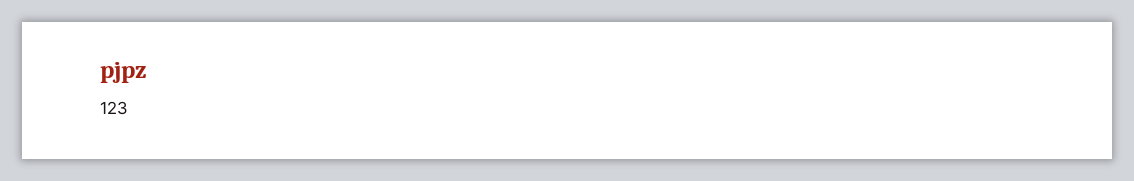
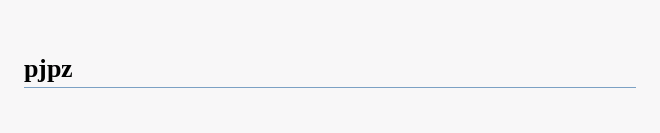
- 123

